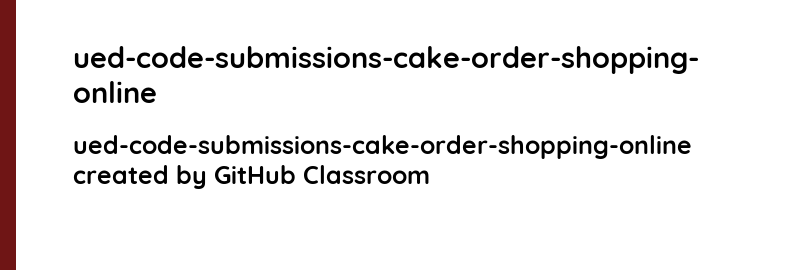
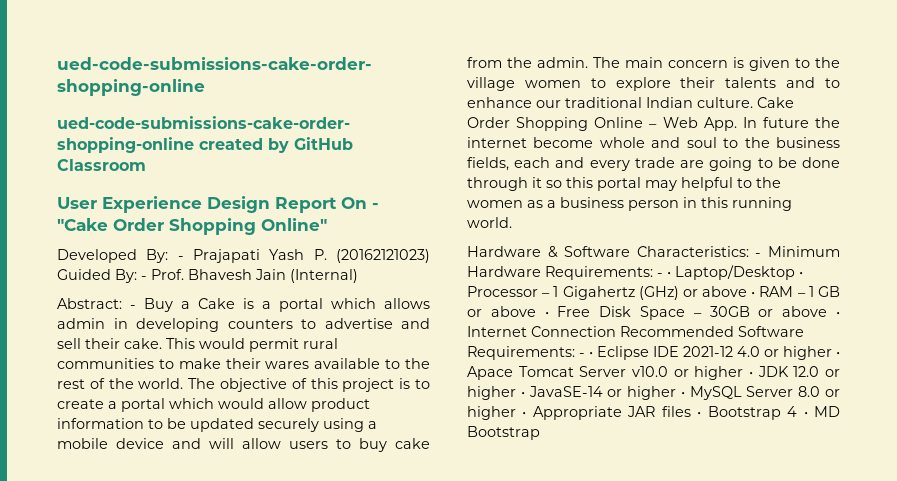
+ User Experience Design Report On - "Cake Order Shopping Online"
+ Developed By: - Prajapati Yash P. (20162121023) Guided By: - Prof. Bhavesh Jain (Internal)
+ Abstract: - Buy a Cake is a portal which allows admin in developing counters to advertise and sell their cake. This would permit rural communities to make their wares available to the rest of the world. The objective of this project is to create a portal which would allow product information to be updated securely using a mobile device and will allow users to buy cake from the admin. The main concern is given to the village women to explore their talents and to enhance our traditional Indian culture. Cake Order Shopping Online – Web App. In future the internet become whole and soul to the business fields, each and every trade are going to be done through it so this portal may helpful to the women as a business person in this running world.
+ Hardware & Software Characteristics: - Minimum Hardware Requirements: - • Laptop/Desktop • Processor – 1 Gigahertz (GHz) or above • RAM – 1 GB or above • Free Disk Space – 30GB or above • Internet Connection Recommended Software Requirements: - • Eclipse IDE 2021-12 4.0 or higher • Apace Tomcat Server v10.0 or higher • JDK 12.0 or higher • JavaSE-14 or higher • MySQL Server 8.0 or higher • Appropriate JAR files • Bootstrap 4 • MD Bootstrap

